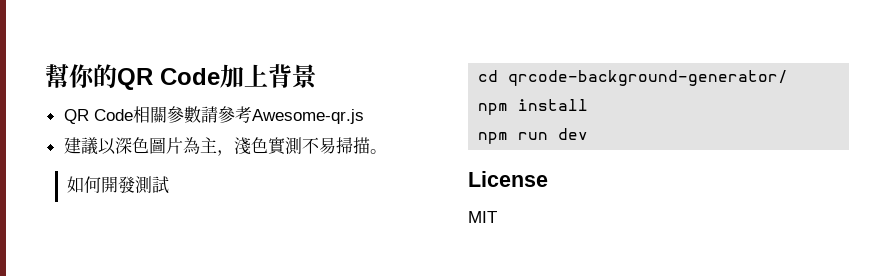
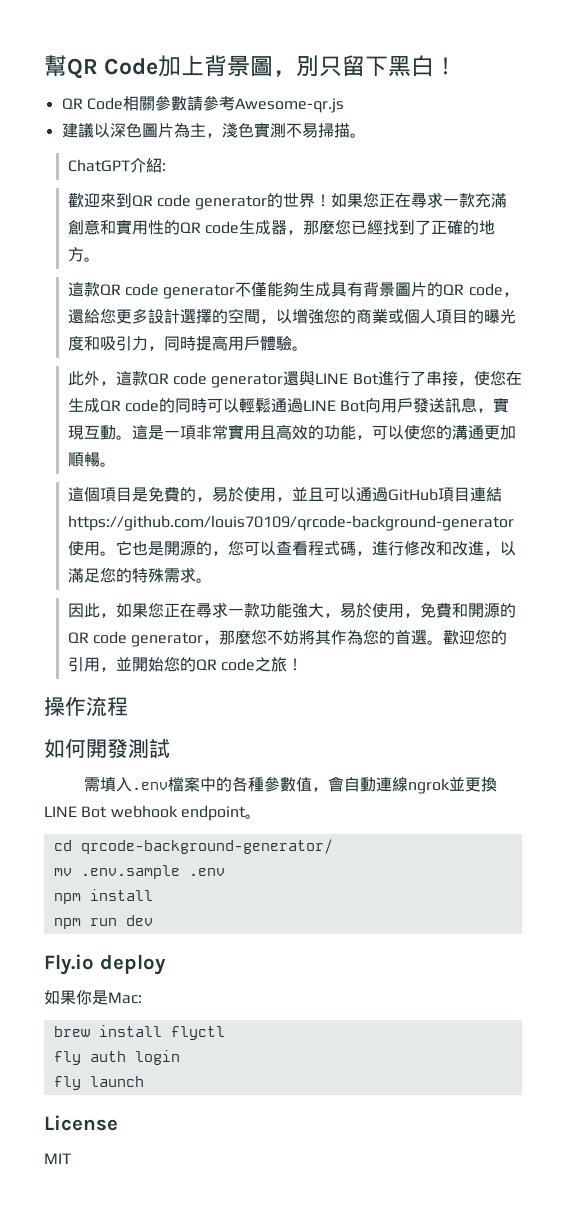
- 幫你的QR Code加上背景
+ 幫QR Code加上背景圖，別只留下黑白！
+ ChatGPT介紹:
+ 歡迎來到QR code generator的世界！如果您正在尋求一款充滿創意和實用性的QR code生成器，那麼您已經找到了正確的地方。
+ 這款QR code generator不僅能夠生成具有背景圖片的QR code，還給您更多設計選擇的空間，以增強您的商業或個人項目的曝光度和吸引力，同時提高用戶體驗。
+ 此外，這款QR code generator還與LINE Bot進行了串接，使您在生成QR code的同時可以輕鬆通過LINE Bot向用戶發送訊息，實現互動。這是一項非常實用且高效的功能，可以使您的溝通更加順暢。
+ 這個項目是免費的，易於使用，並且可以通過GitHub項目連結https://github.com/louis70109/qrcode-background-generator使用。它也是開源的，您可以查看程式碼，進行修改和改進，以滿足您的特殊需求。
+ 因此，如果您正在尋求一款功能強大，易於使用，免費和開源的QR code generator，那麼您不妨將其作為您的首選。歡迎您的引用，並開始您的QR code之旅！
+ 操作流程
  如何開發測試
+ 需填入.env檔案中的各種參數值，會自動連線ngrok並更換LINE Bot webhook endpoint。
+ mv .env.sample .env
+ Fly.io deploy
+ 如果你是Mac:
+ brew install flyctl
+ fly auth login
+ fly launch

